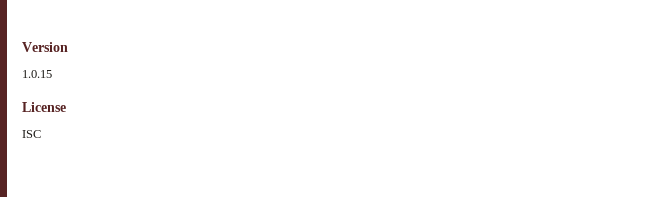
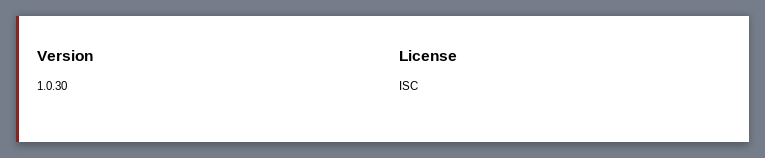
- 1.0.15
+ 1.0.30

